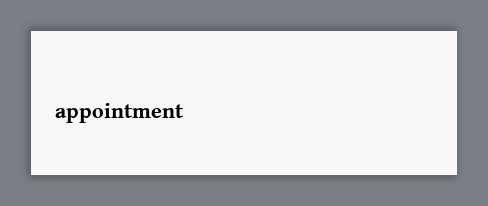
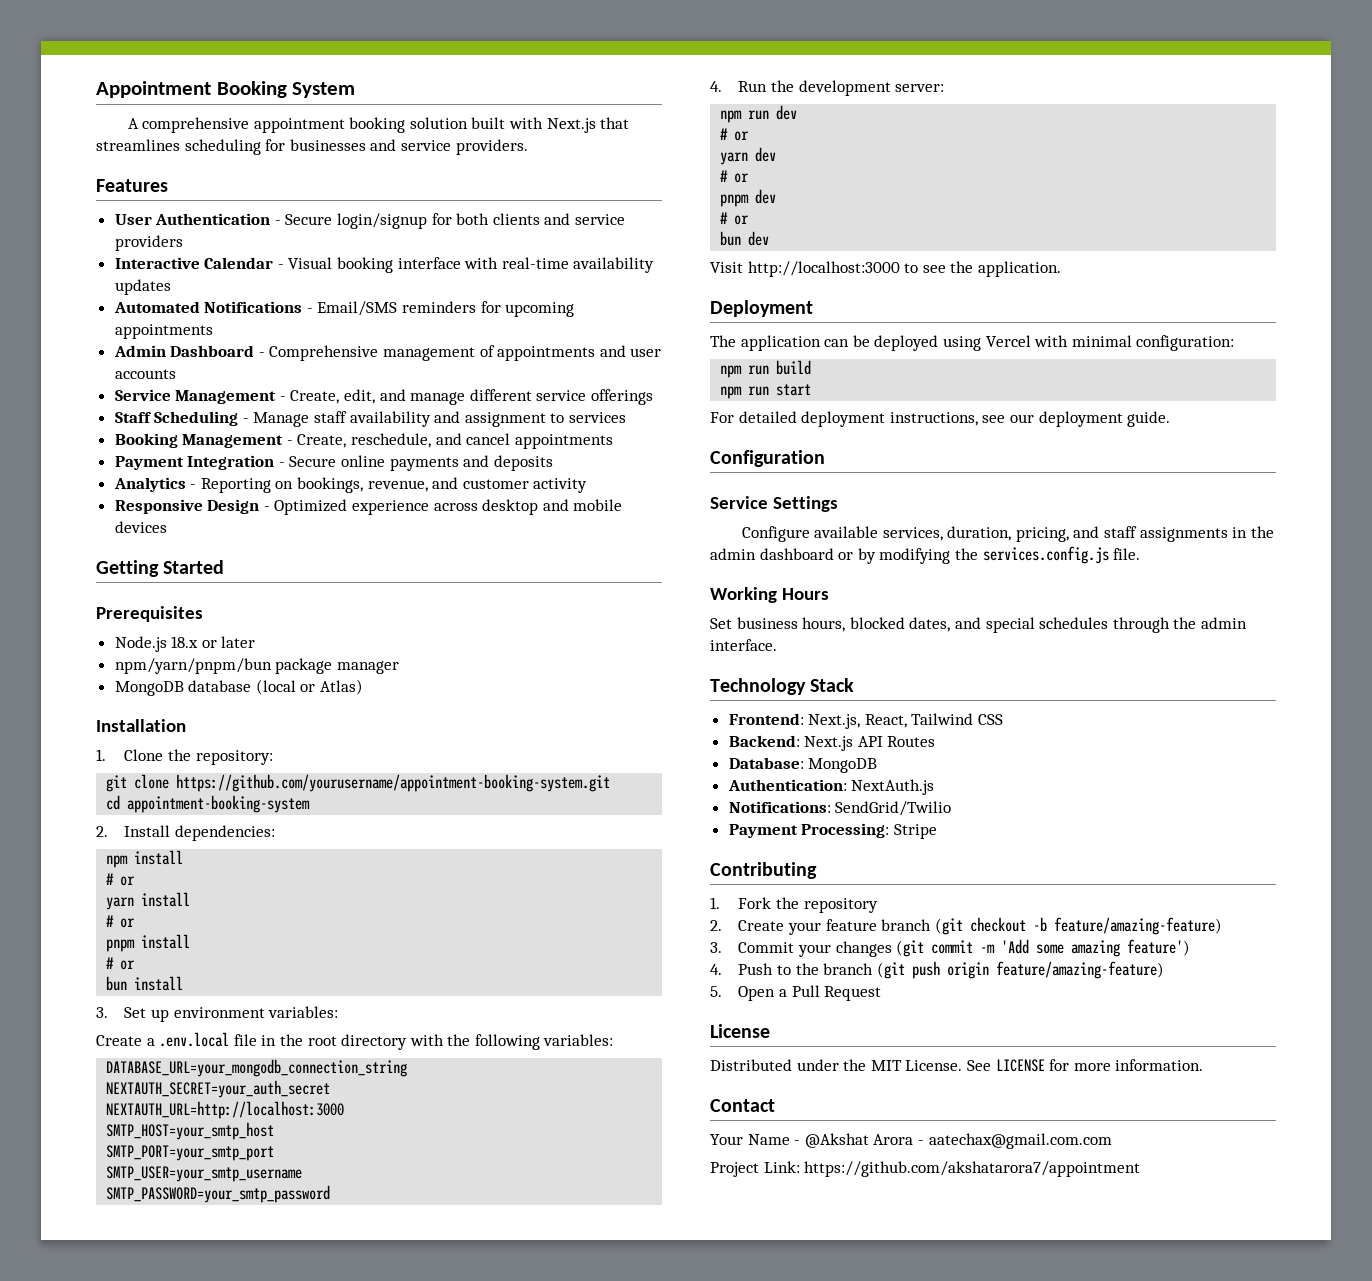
- appointment
+ Appointment Booking System
+ A comprehensive appointment booking solution built with Next.js that streamlines scheduling for businesses and service providers.
+ Features
+ User Authentication - Secure login/signup for both clients and service providers
+ Interactive Calendar - Visual booking interface with real-time availability updates
+ Automated Notifications - Email/SMS reminders for upcoming appointments
+ Admin Dashboard - Comprehensive management of appointments and user accounts
+ Service Management - Create, edit, and manage different service offerings
+ Staff Scheduling - Manage staff availability and assignment to services
+ Booking Management - Create, reschedule, and cancel appointments
+ Payment Integration - Secure online payments and deposits
+ Analytics - Reporting on bookings, revenue, and customer activity
+ Responsive Design - Optimized experience across desktop and mobile devices
+ Getting Started
+ Prerequisites
+ Node.js 18.x or later
+ npm/yarn/pnpm/bun package manager
+ MongoDB database (local or Atlas)
+ Installation
+ 1. Clone the repository:
+ git clone https://github.com/yourusername/appointment-booking-system.git
+ cd appointment-booking-system
+ 2. Install dependencies:
+ npm install
+ # or
+ yarn install
+ # or
+ pnpm install
+ # or
+ bun install
+ 3. Set up environment variables:
+ Create a .env.local file in the root directory with the following variables:
+ DATABASE_URL=your_mongodb_connection_string
+ NEXTAUTH_SECRET=your_auth_secret
+ NEXTAUTH_URL=http://localhost:3000
+ SMTP_HOST=your_smtp_host
+ SMTP_PORT=your_smtp_port
+ SMTP_USER=your_smtp_username
+ SMTP_PASSWORD=your_smtp_password
+ 4. Run the development server:
+ npm run dev
+ # or
+ yarn dev
+ # or
+ pnpm dev
+ # or
+ bun dev
+ Visit http://localhost:3000 to see the application.
+ Deployment
+ The application can be deployed using Vercel with minimal configuration:
+ npm run build
+ npm run start
+ For detailed deployment instructions, see our deployment guide.
+ Configuration
+ Service Settings
+ Configure available services, duration, pricing, and staff assignments in the admin dashboard or by modifying the services.config.js file.
+ Working Hours
+ Set business hours, blocked dates, and special schedules through the admin interface.
+ Technology Stack
+ Frontend: Next.js, React, Tailwind CSS
+ Backend: Next.js API Routes
+ Database: MongoDB
+ Authentication: NextAuth.js
+ Notifications: SendGrid/Twilio
+ Payment Processing: Stripe
+ Contributing
+ 1. Fork the repository
+ 2. Create your feature branch (git checkout -b feature/amazing-feature)
+ 3. Commit your changes (git commit -m 'Add some amazing feature')
+ 4. Push to the branch (git push origin feature/amazing-feature)
+ 5. Open a Pull Request
+ License
+ Distributed under the MIT License. See LICENSE for more information.
+ Contact
+ Your Name - @Akshat Arora - aatechax@gmail.com.com
+ Project Link: https://github.com/akshatarora7/appointment

